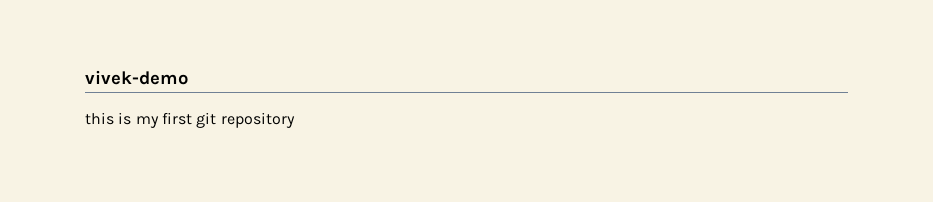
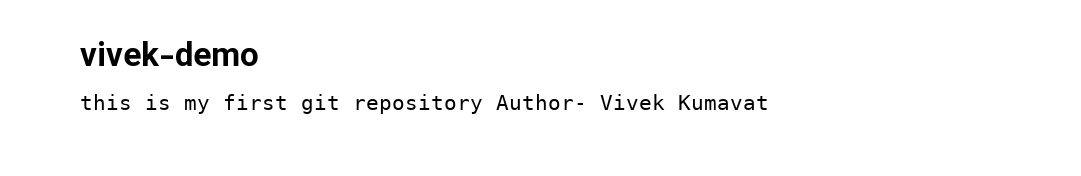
- this is my first git repository
+ this is my first git repository Author- Vivek Kumavat

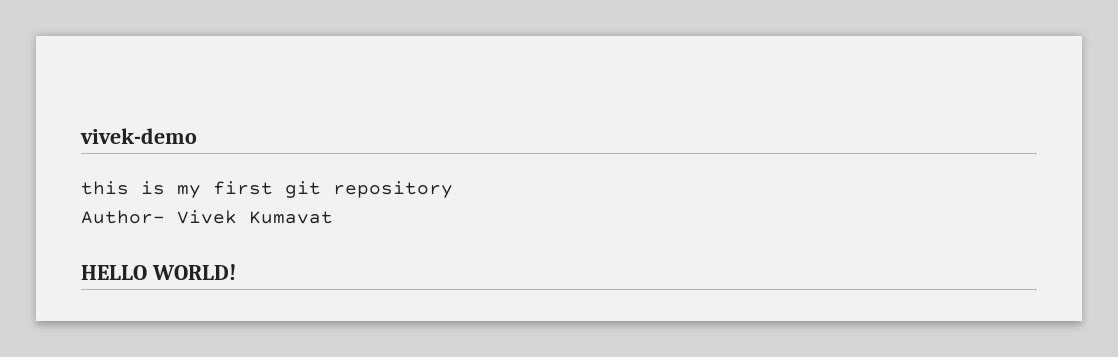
- this is my first git repository Author- Vivek Kumavat
+ this is my first git repository
+ Author- Vivek Kumavat
+ HELLO WORLD!

